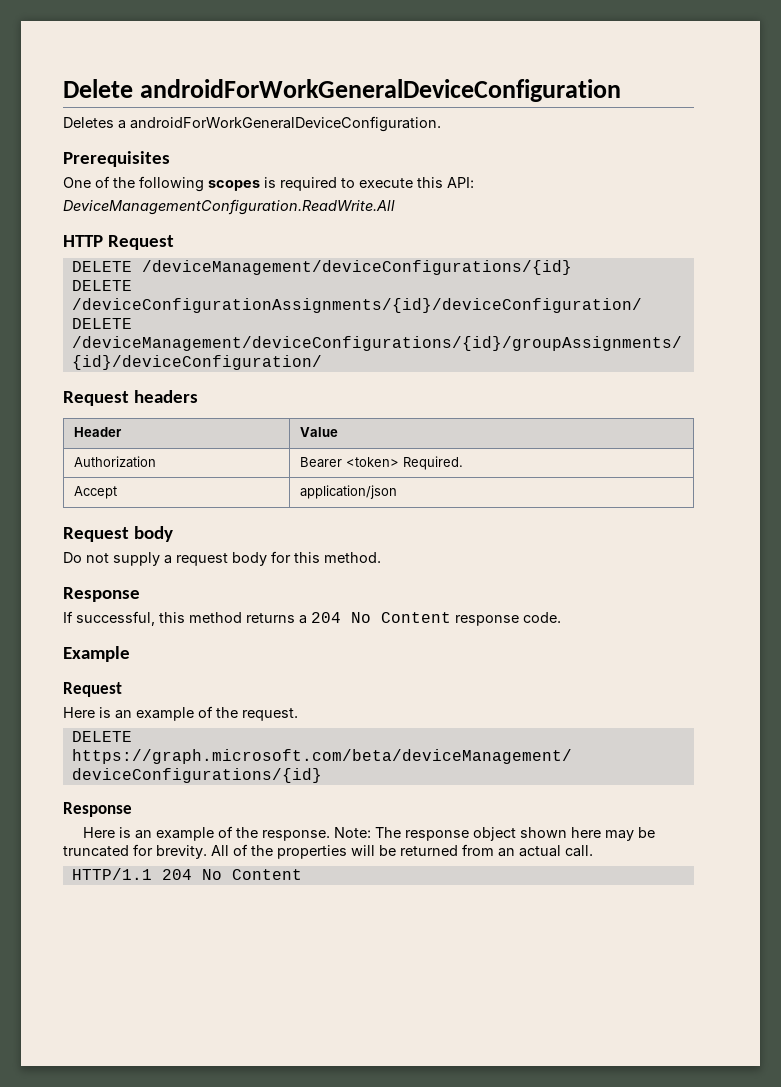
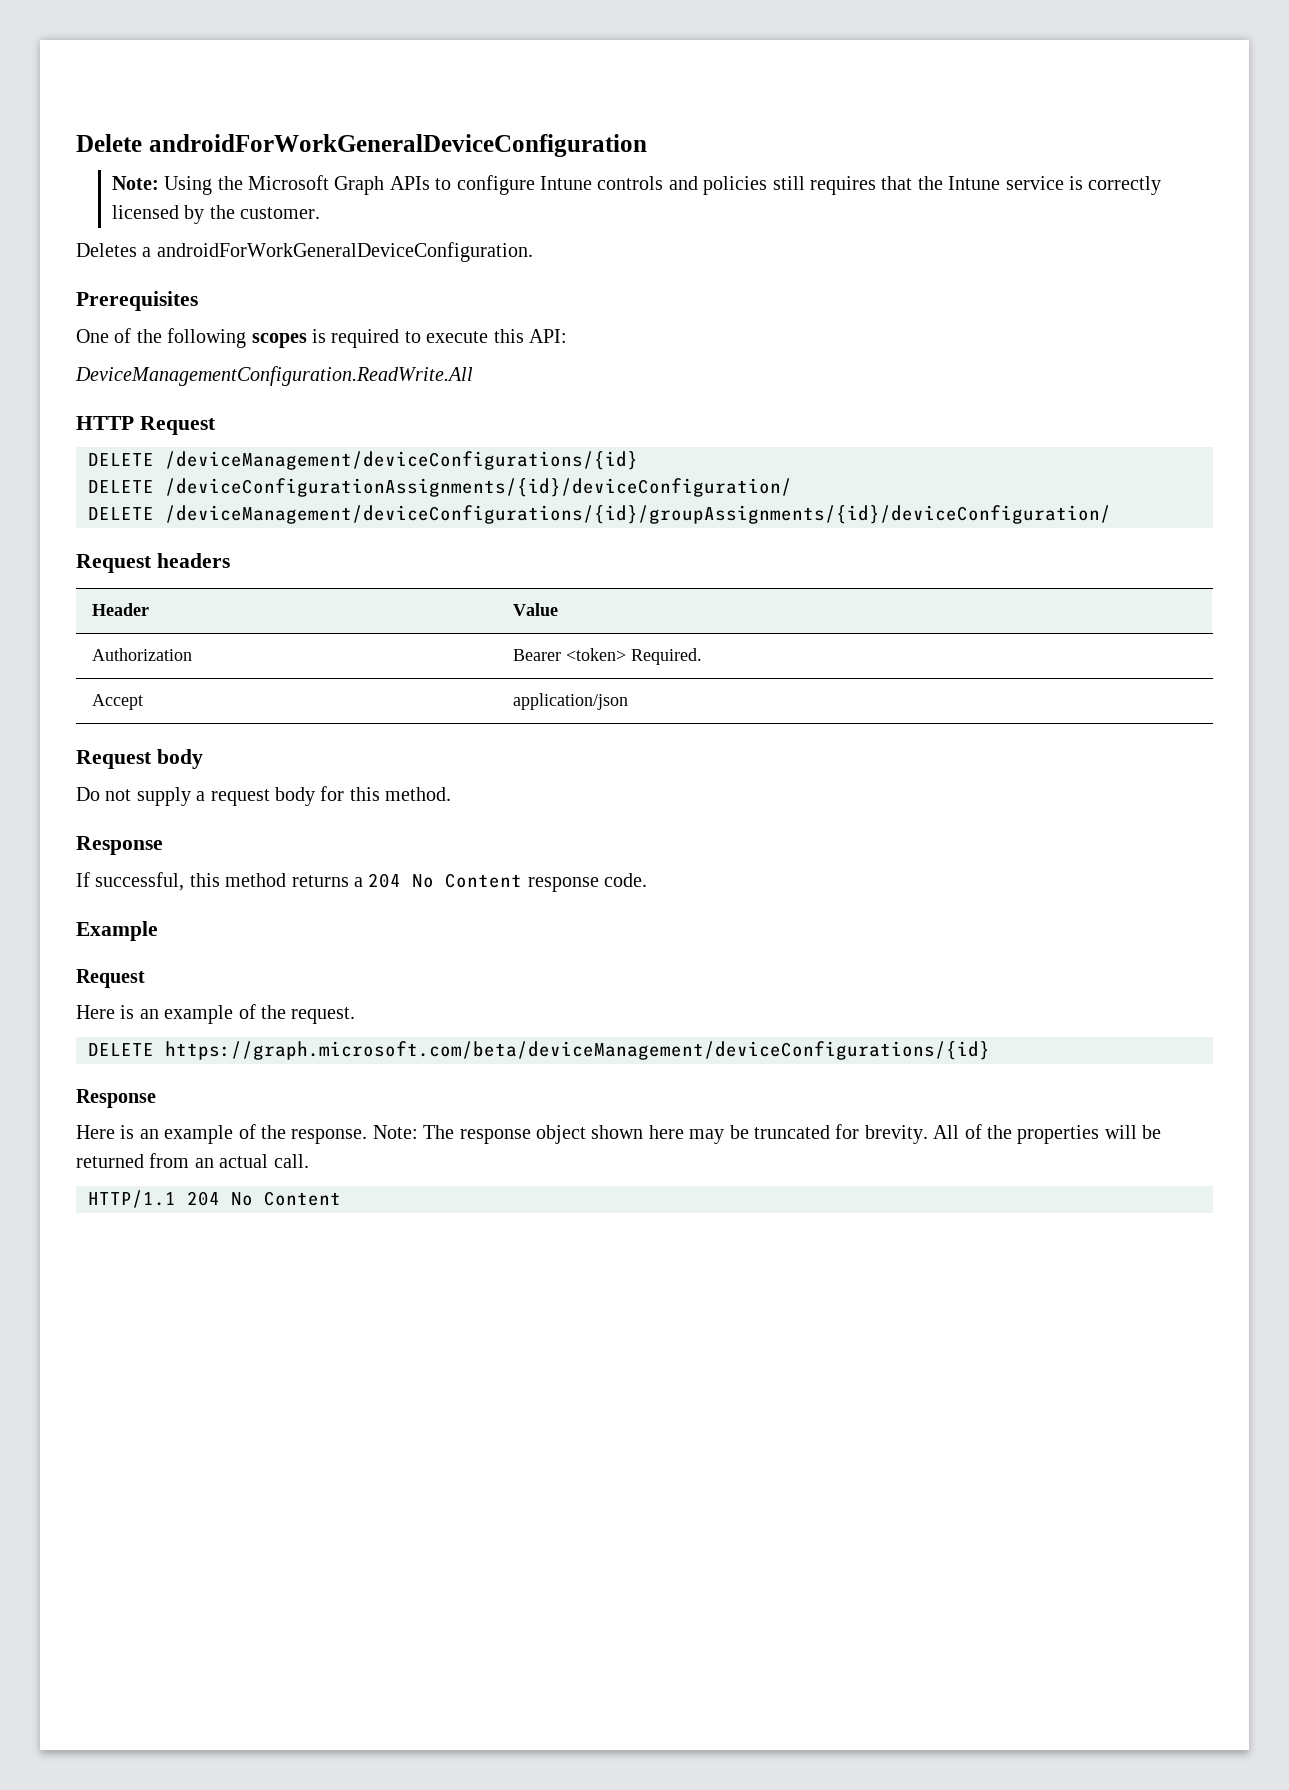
+ Note: Using the Microsoft Graph APIs to configure Intune controls and policies still requires that the Intune service is correctly licensed by the customer.

